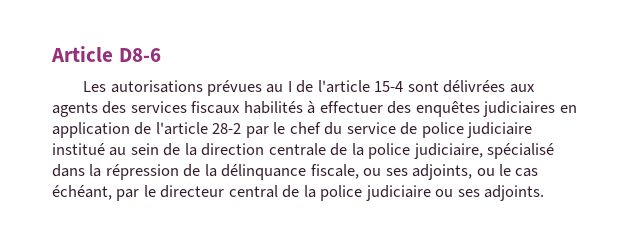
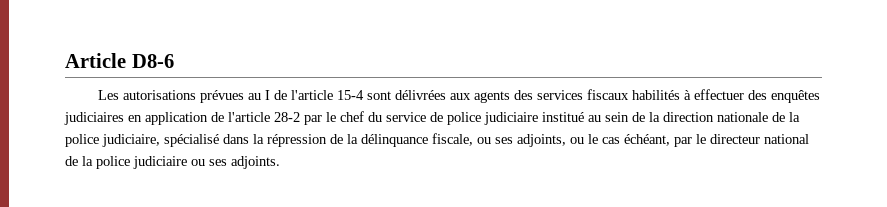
- Les autorisations prévues au I de l'article 15-4 sont délivrées aux agents des services fiscaux habilités à effectuer des enquêtes judiciaires en application de l'article 28-2 par le chef du service de police judiciaire institué au sein de la direction centrale de la police judiciaire, spécialisé dans la répression de la délinquance fiscale, ou ses adjoints, ou le cas échéant, par le directeur central de la police judiciaire ou ses adjoints.
+ Les autorisations prévues au I de l'article 15-4 sont délivrées aux agents des services fiscaux habilités à effectuer des enquêtes judiciaires en application de l'article 28-2 par le chef du service de police judiciaire institué au sein de la direction nationale de la police judiciaire, spécialisé dans la répression de la délinquance fiscale, ou ses adjoints, ou le cas échéant, par le directeur national de la police judiciaire ou ses adjoints.

